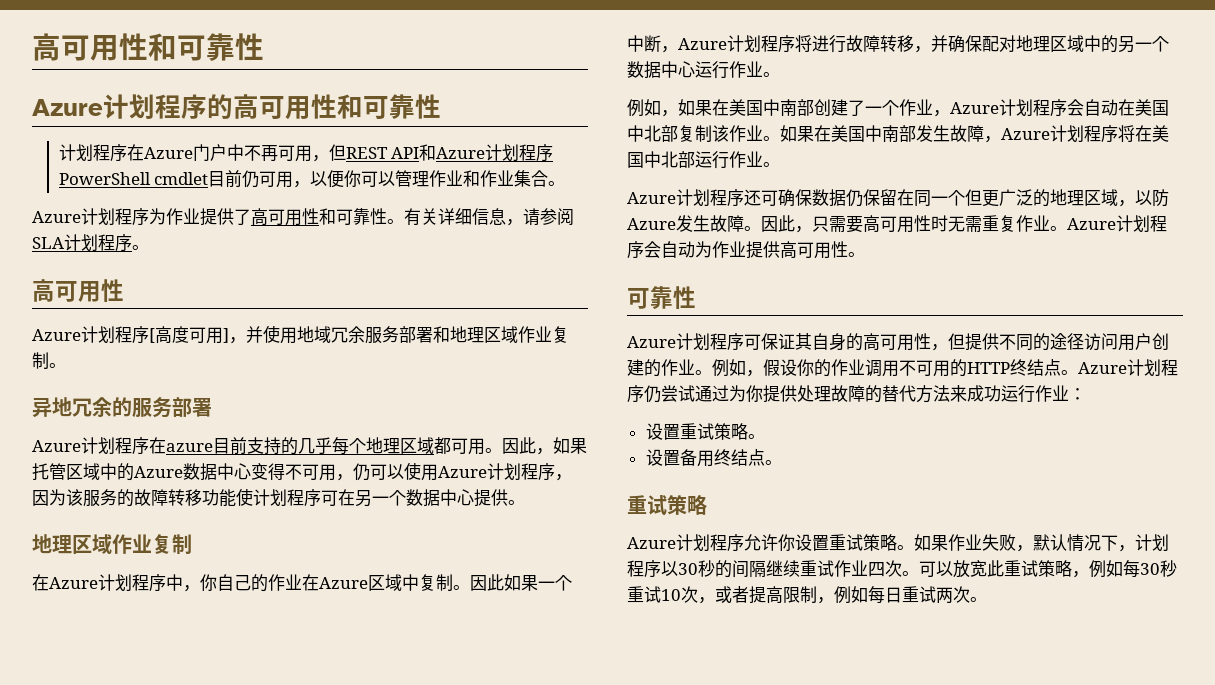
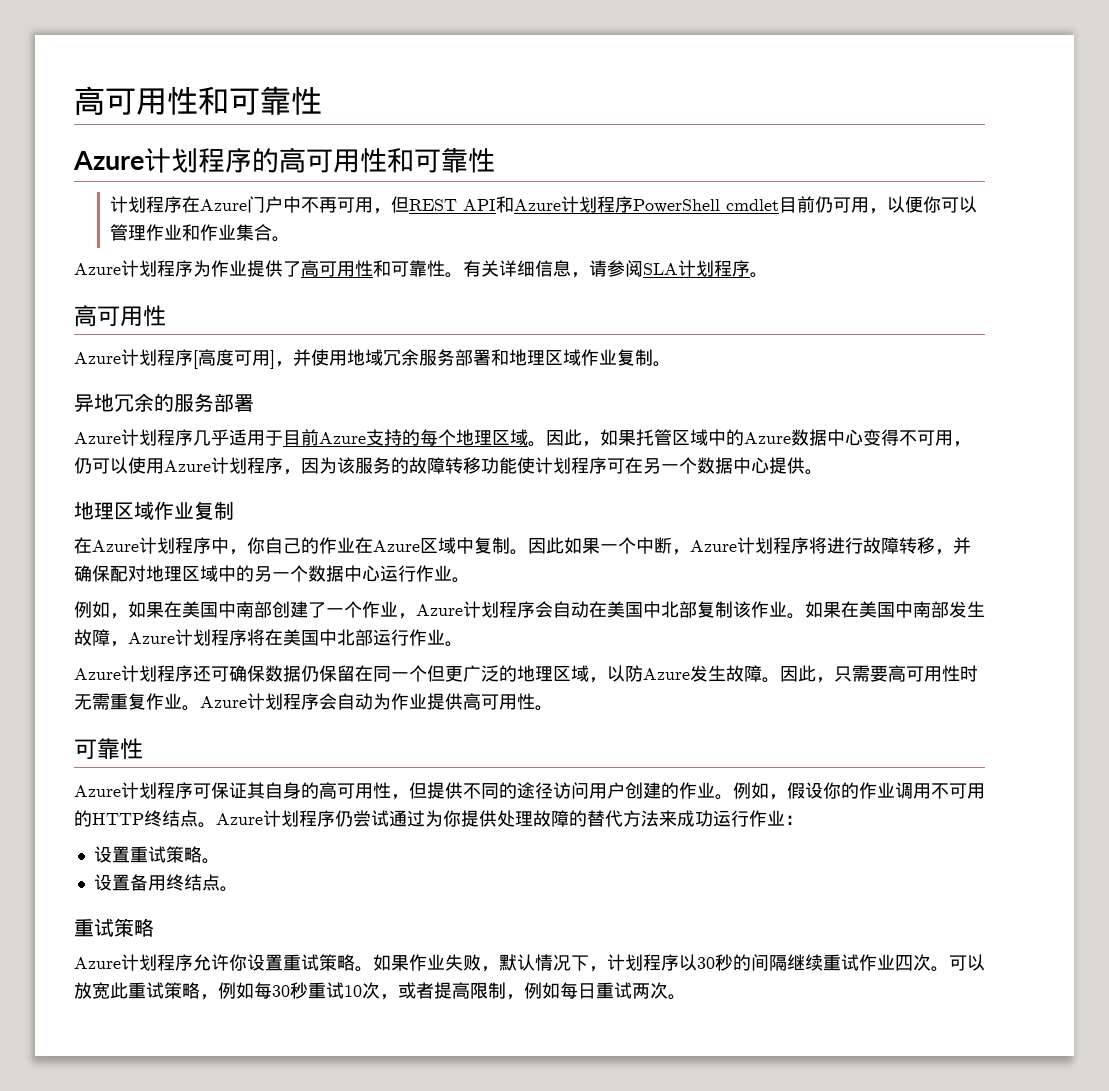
- Azure计划程序在azure目前支持的几乎每个地理区域都可用。
+ Azure计划程序几乎适用于目前Azure支持的每个地理区域。

